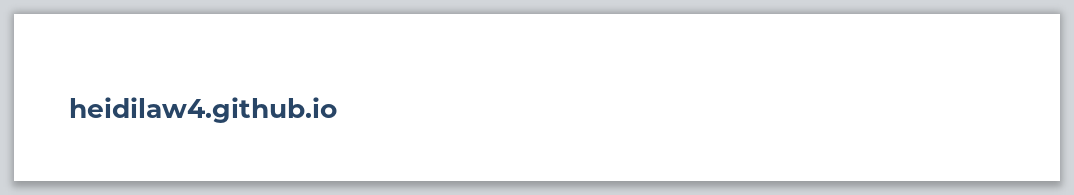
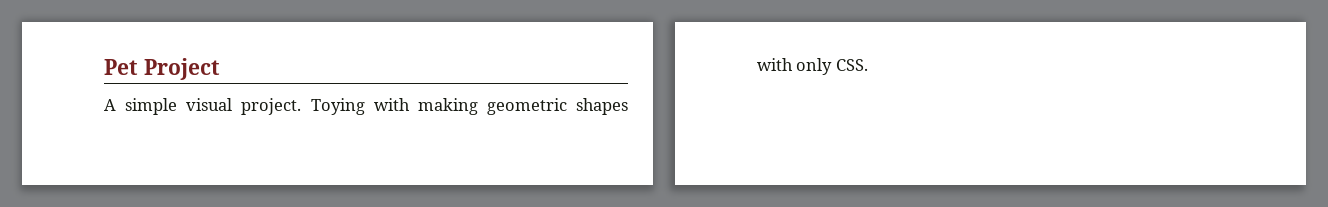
- heidilaw4.github.io
+ Pet Project
+ A simple visual project. Toying with making geometric shapes with only CSS.

